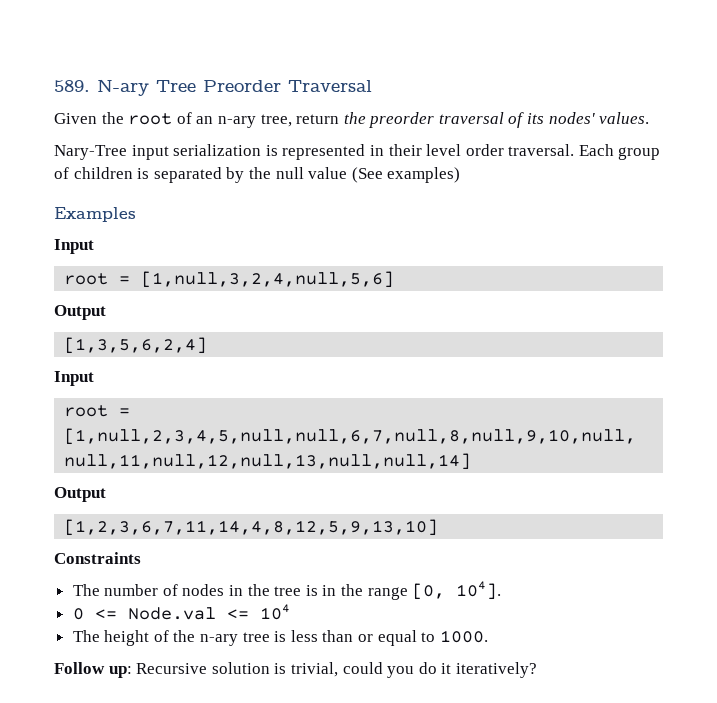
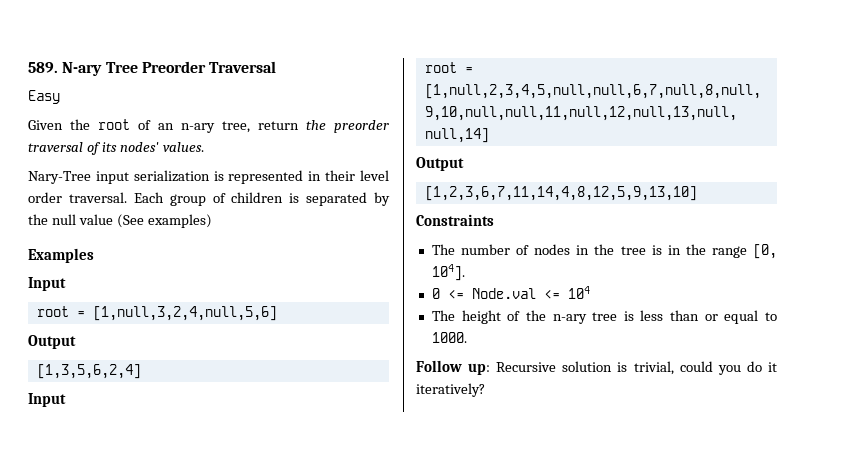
+ Easy

